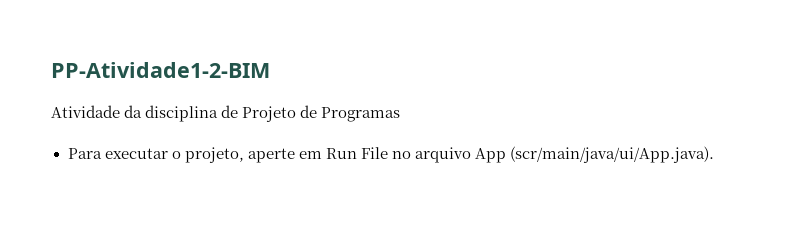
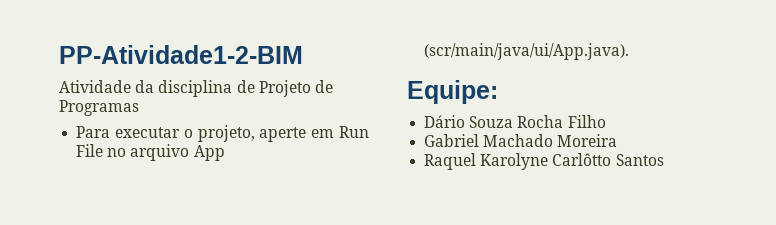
+ Equipe:
+ Dário Souza Rocha Filho
+ Gabriel Machado Moreira
+ Raquel Karolyne Carlôtto Santos

